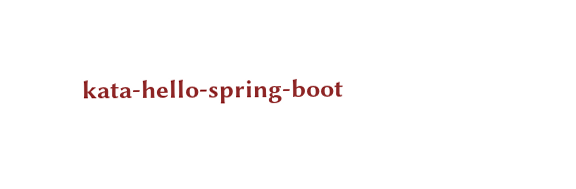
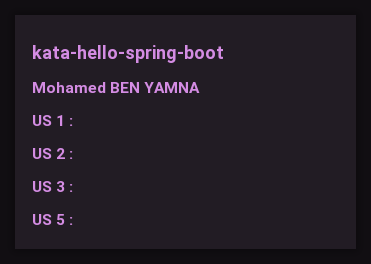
+ Mohamed BEN YAMNA
+ US 1 :
+ US 2 :
+ US 3 :
+ US 5 :

